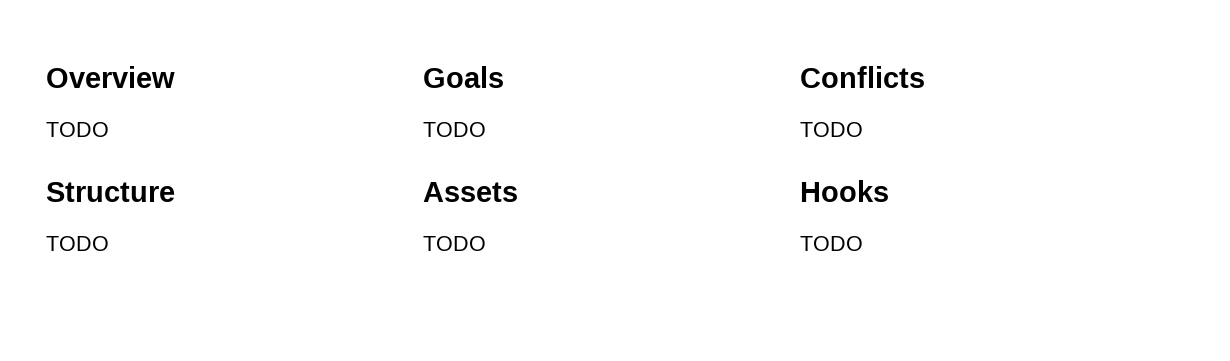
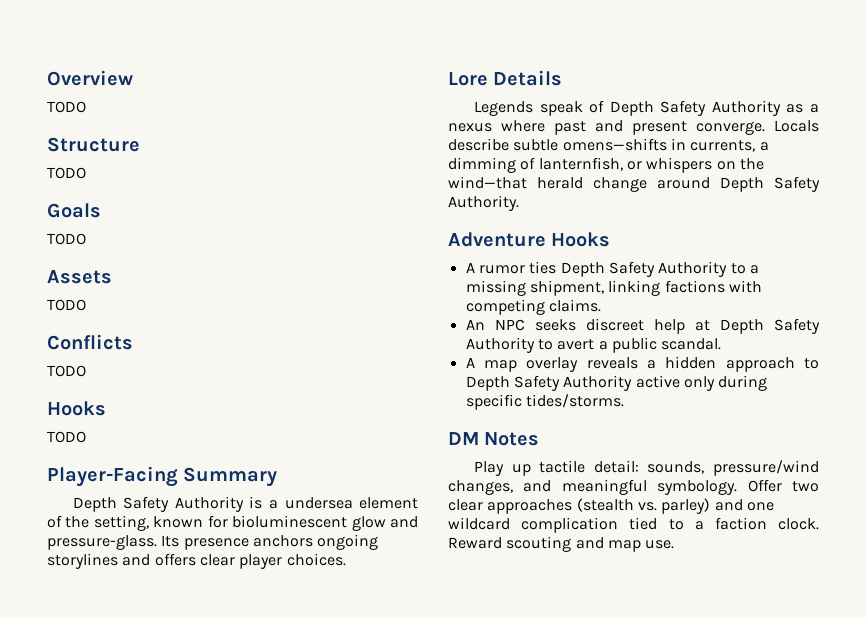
+ Player-Facing Summary
+ Depth Safety Authority is a undersea element of the setting, known for bioluminescent glow and pressure-glass. Its presence anchors ongoing storylines and offers clear player choices.
+ Lore Details
+ Legends speak of Depth Safety Authority as a nexus where past and present converge. Locals describe subtle omens—shifts in currents, a dimming of lanternfish, or whispers on the wind—that herald change around Depth Safety Authority.
+ Adventure Hooks
+ A rumor ties Depth Safety Authority to a missing shipment, linking factions with competing claims.
+ An NPC seeks discreet help at Depth Safety Authority to avert a public scandal.
+ A map overlay reveals a hidden approach to Depth Safety Authority active only during specific tides/storms.
+ DM Notes
+ Play up tactile detail: sounds, pressure/wind changes, and meaningful symbology. Offer two clear approaches (stealth vs. parley) and one wildcard complication tied to a faction clock. Reward scouting and map use.

